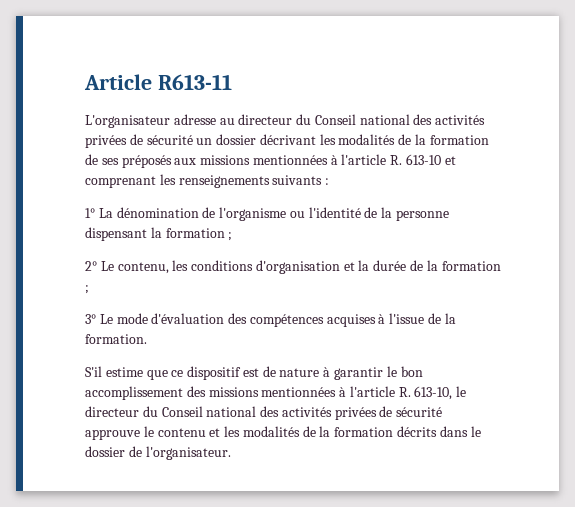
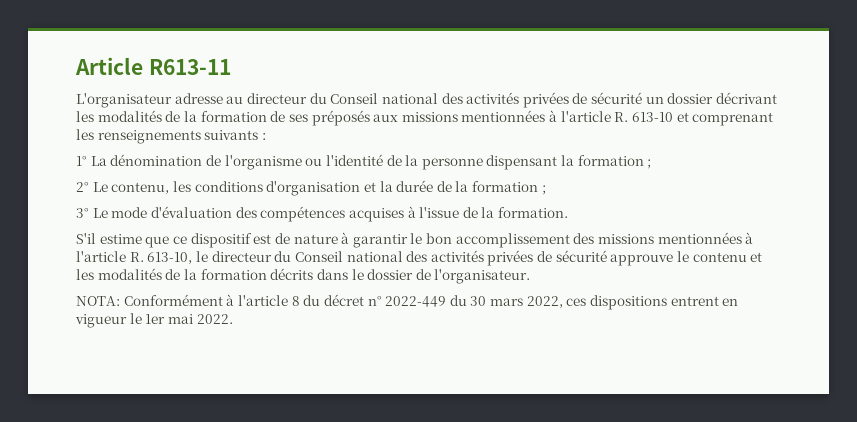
+ NOTA: Conformément à l'article 8 du décret n° 2022-449 du 30 mars 2022, ces dispositions entrent en vigueur le 1er mai 2022.

